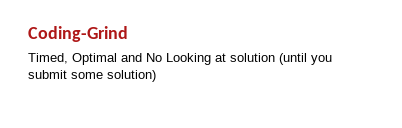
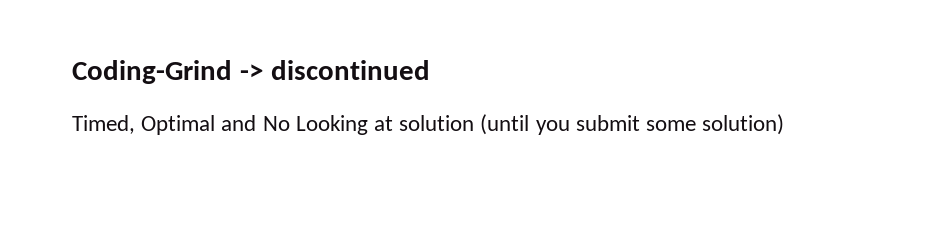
- Coding-Grind
+ Coding-Grind -> discontinued

